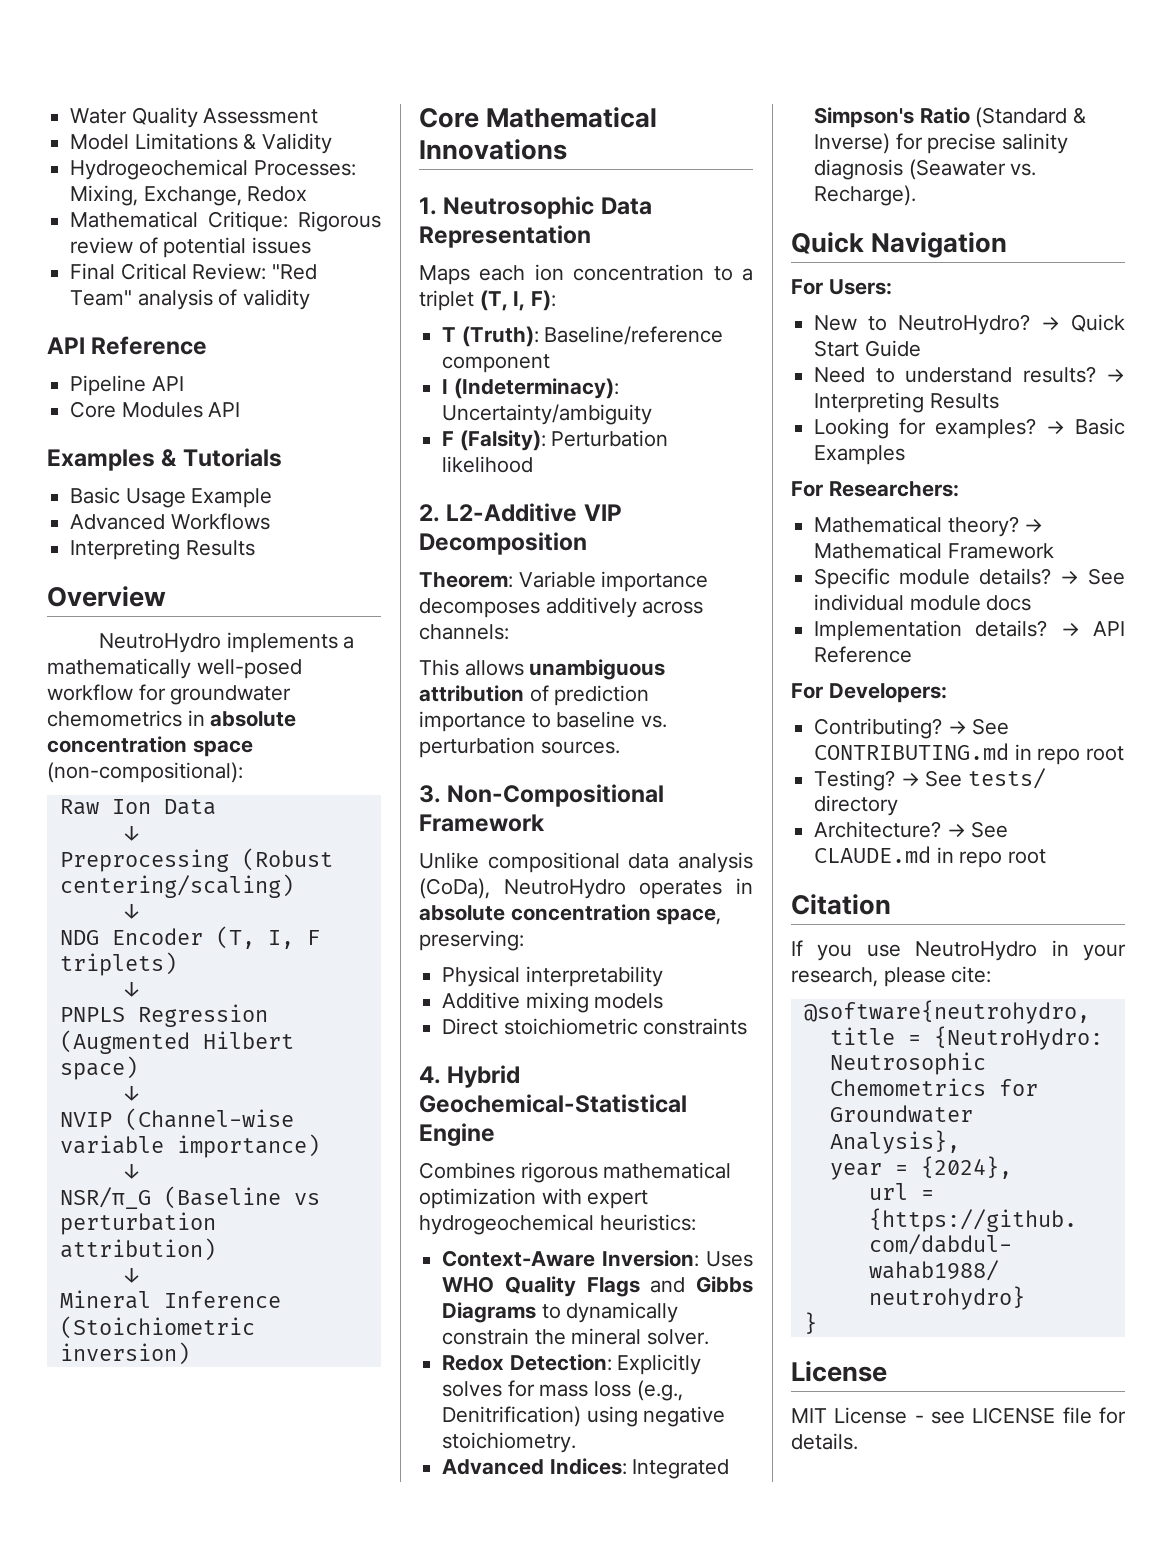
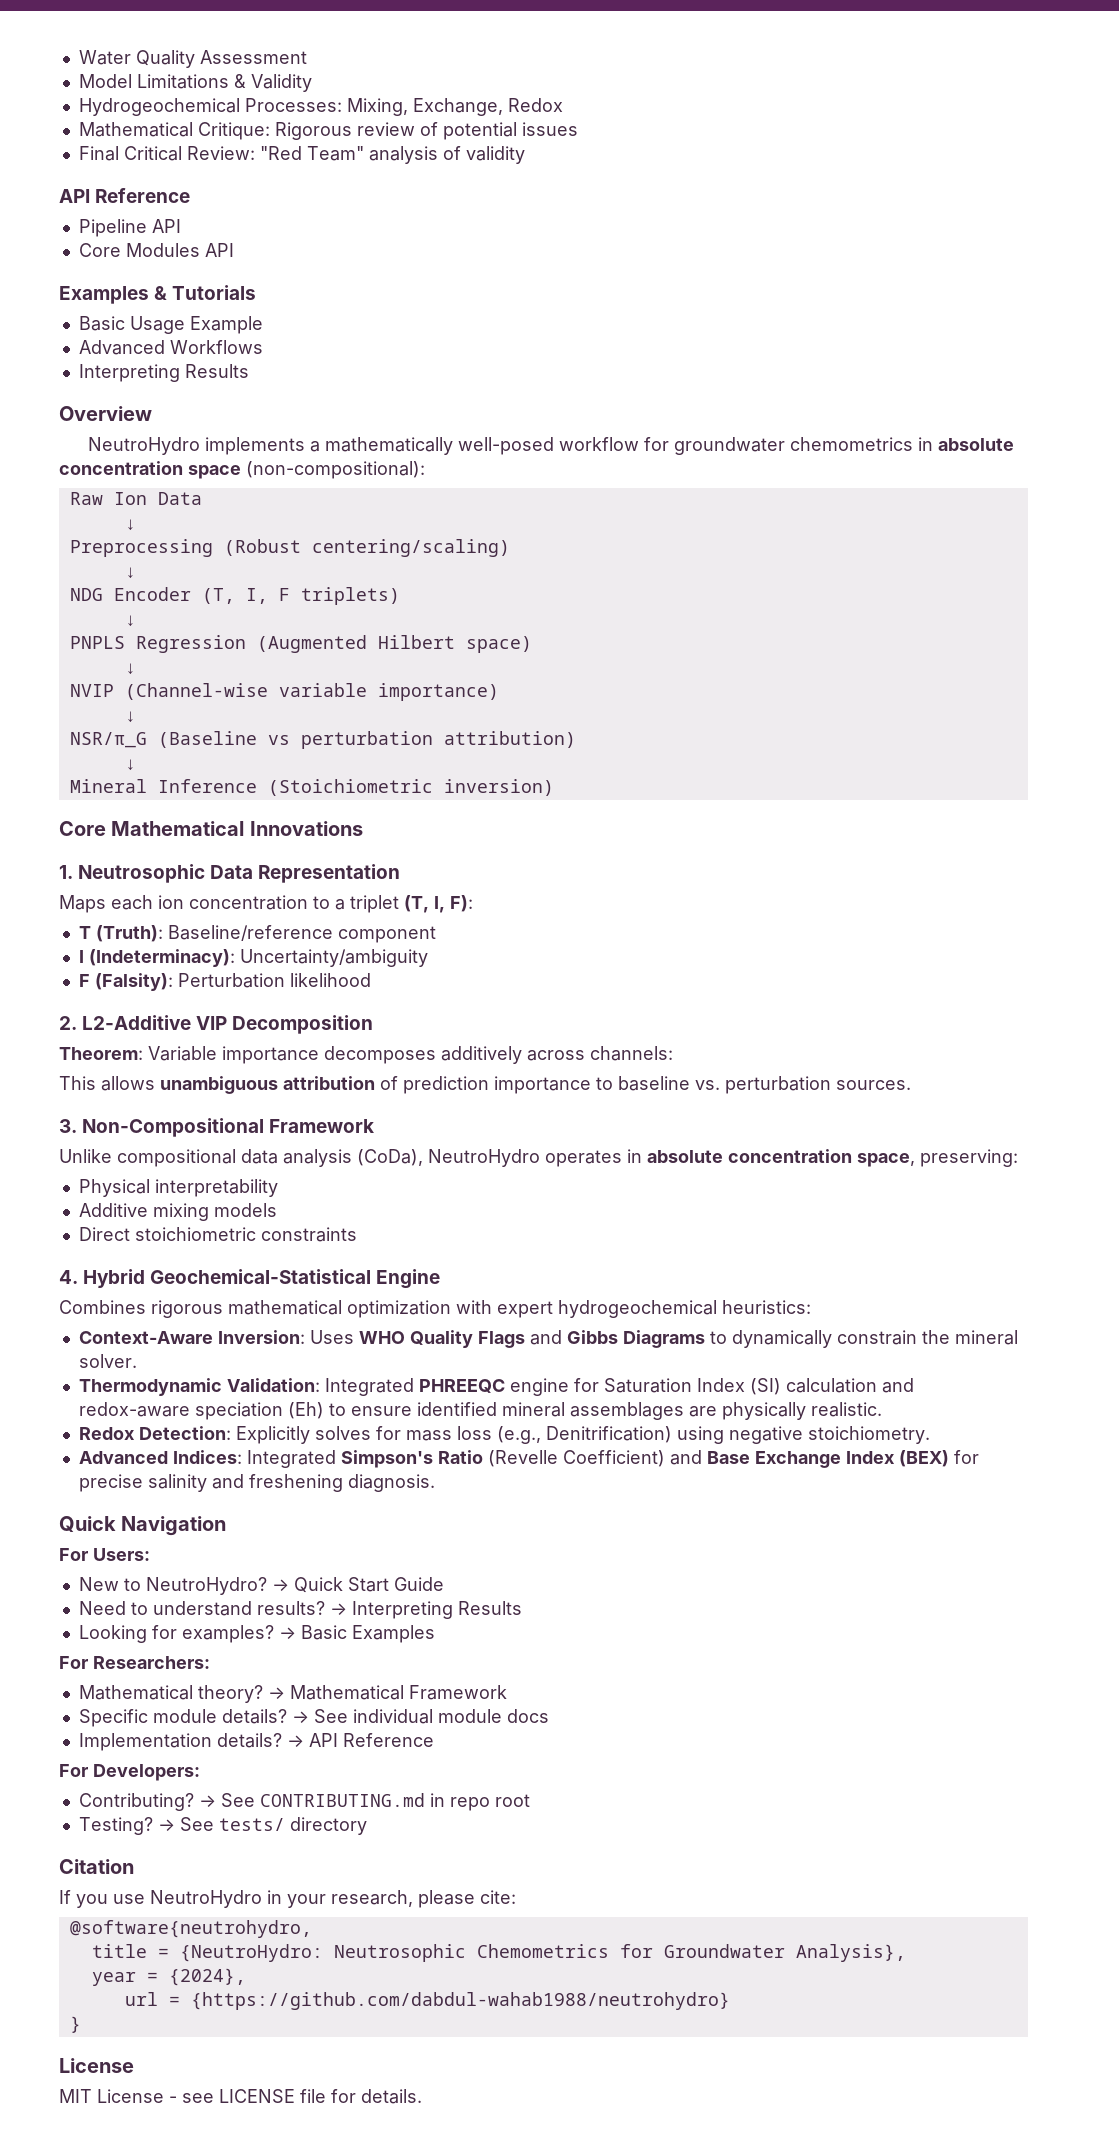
+ Thermodynamic Validation: Integrated PHREEQC engine for Saturation Index (SI) calculation and redox-aware speciation (Eh) to ensure identified mineral assemblages are physically realistic.
- Advanced Indices: Integrated Simpson's Ratio (Standard & Inverse) for precise salinity diagnosis (Seawater vs. Recharge).
+ Advanced Indices: Integrated Simpson's Ratio (Revelle Coefficient) and Base Exchange Index (BEX) for precise salinity and freshening diagnosis.
- Architecture? → See CLAUDE.md in repo root

